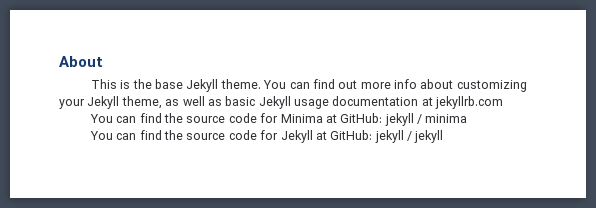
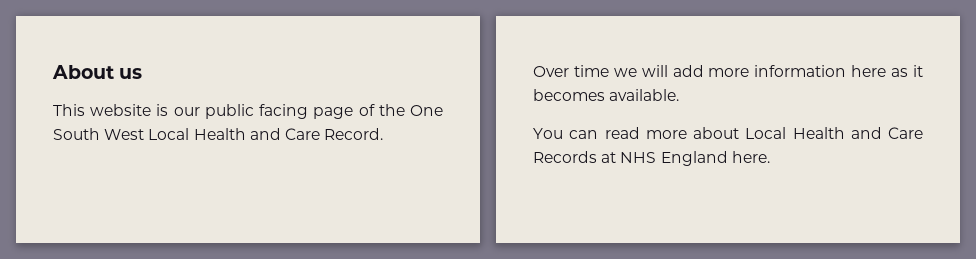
- About
+ About us
- This is the base Jekyll theme. You can find out more info about customizing your Jekyll theme, as well as basic Jekyll usage documentation at jekyllrb.com
- You can find the source code for Minima at GitHub: jekyll / minima
- You can find the source code for Jekyll at GitHub: jekyll / jekyll
+ This website is our public facing page of the One South West Local Health and Care Record.
+ Over time we will add more information here as it becomes available.
+ You can read more about Local Health and Care Records at NHS England here.

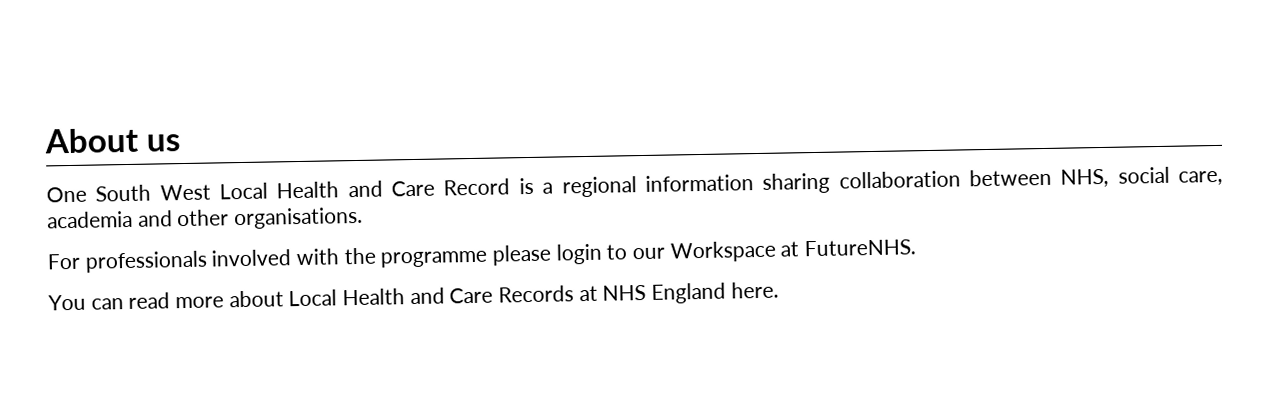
- This website is our public facing page of the One South West Local Health and Care Record.
- Over time we will add more information here as it becomes available.
+ One South West Local Health and Care Record is a regional information sharing collaboration between NHS, social care, academia and other organisations.
+ For professionals involved with the programme please login to our Workspace at FutureNHS.

